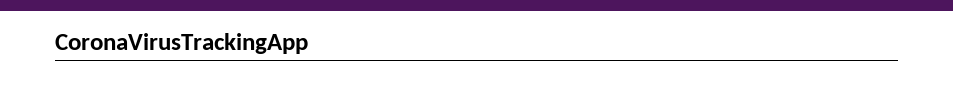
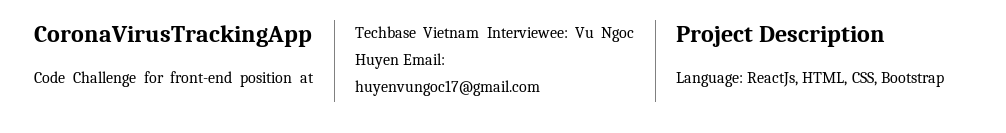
+ Code Challenge for front-end position at Techbase Vietnam Interviewee: Vu Ngoc Huyen Email: huyenvungoc17@gmail.com
+ Project Description
+ Language: ReactJs, HTML, CSS, Bootstrap

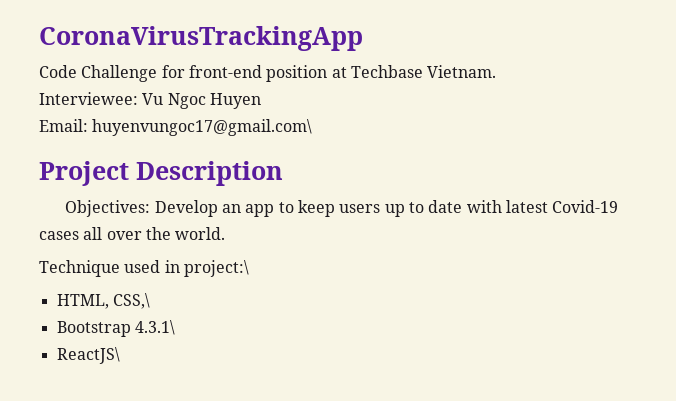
- Code Challenge for front-end position at Techbase Vietnam Interviewee: Vu Ngoc Huyen Email: huyenvungoc17@gmail.com
+ Code Challenge for front-end position at Techbase Vietnam.
+ Interviewee: Vu Ngoc Huyen
+ Email: huyenvungoc17@gmail.com\
- Language: ReactJs, HTML, CSS, Bootstrap
+ Objectives: Develop an app to keep users up to date with latest Covid-19 cases all over the world.
+ Technique used in project:\
+ HTML, CSS,\
+ Bootstrap 4.3.1\
+ ReactJS\

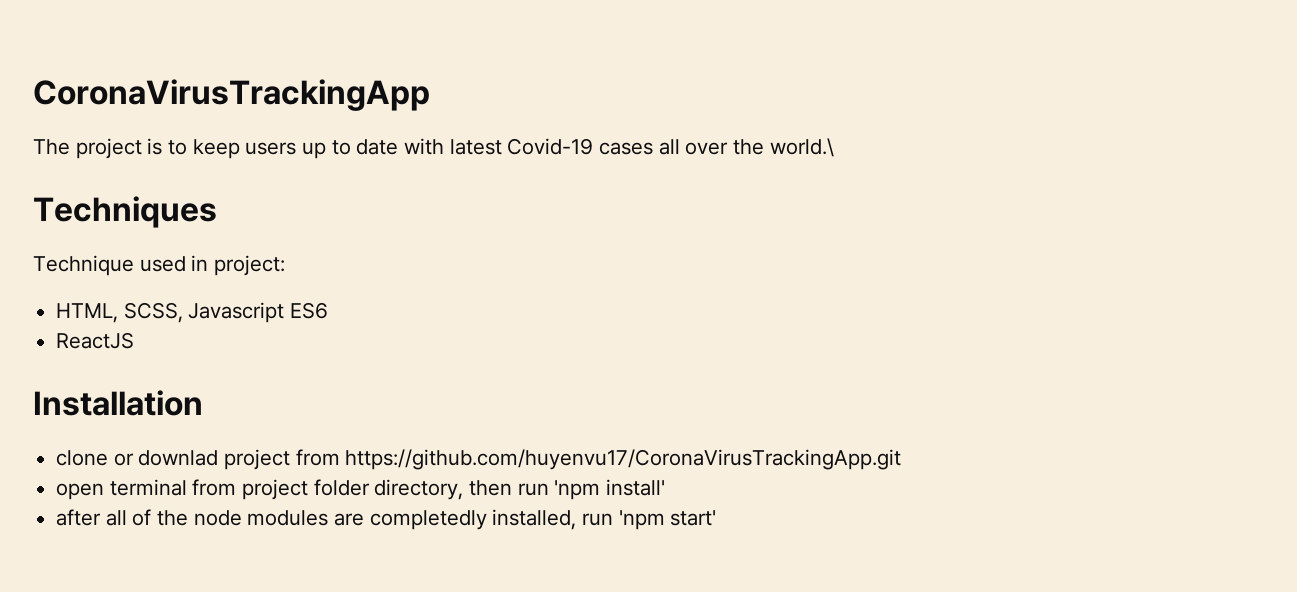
- Code Challenge for front-end position at Techbase Vietnam.
- Interviewee: Vu Ngoc Huyen
- Email: huyenvungoc17@gmail.com\
- Project Description
- Objectives: Develop an app to keep users up to date with latest Covid-19 cases all over the world.
+ The project is to keep users up to date with latest Covid-19 cases all over the world.\
+ Techniques
- Technique used in project:\
+ Technique used in project:
- HTML, CSS,\
- Bootstrap 4.3.1\
- ReactJS\
+ HTML, SCSS, Javascript ES6
+ ReactJS
+ Installation
+ clone or downlad project from https://github.com/huyenvu17/CoronaVirusTrackingApp.git
+ open terminal from project folder directory, then run 'npm install'
+ after all of the node modules are completedly installed, run 'npm start'

